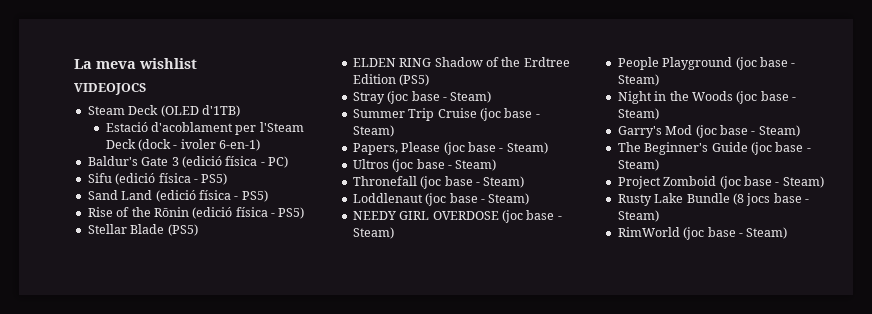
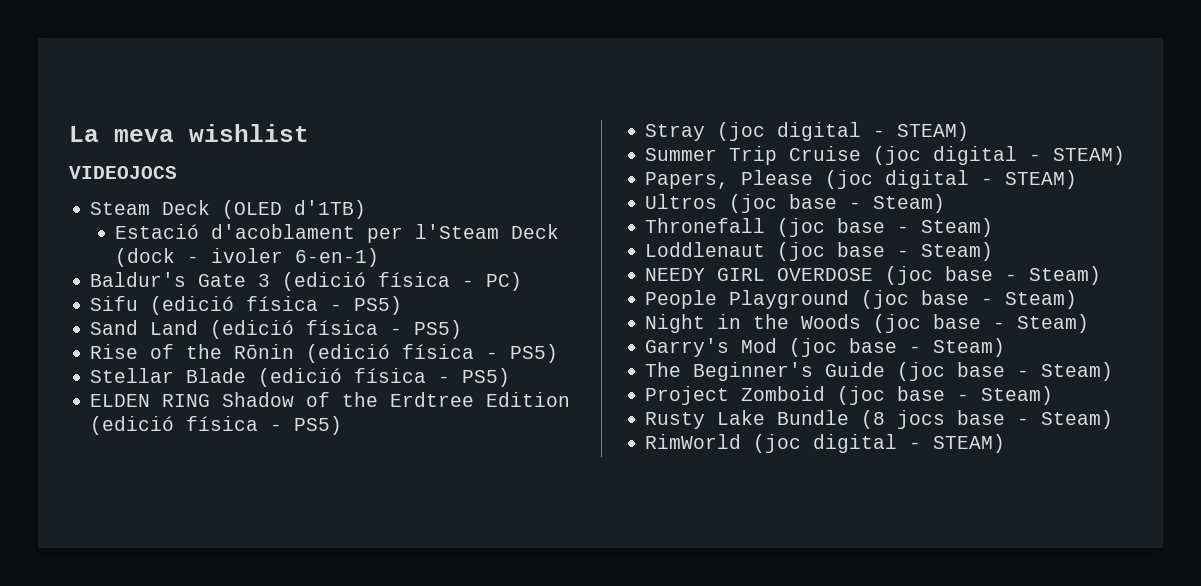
- Stellar Blade (PS5)
+ Stellar Blade (edició física - PS5)
- ELDEN RING Shadow of the Erdtree Edition (PS5)
+ ELDEN RING Shadow of the Erdtree Edition (edició física - PS5)
- Stray (joc base - Steam)
+ Stray (joc digital - STEAM)
- Summer Trip Cruise (joc base - Steam)
+ Summer Trip Cruise (joc digital - STEAM)
- Papers, Please (joc base - Steam)
+ Papers, Please (joc digital - STEAM)
- RimWorld (joc base - Steam)
+ RimWorld (joc digital - STEAM)

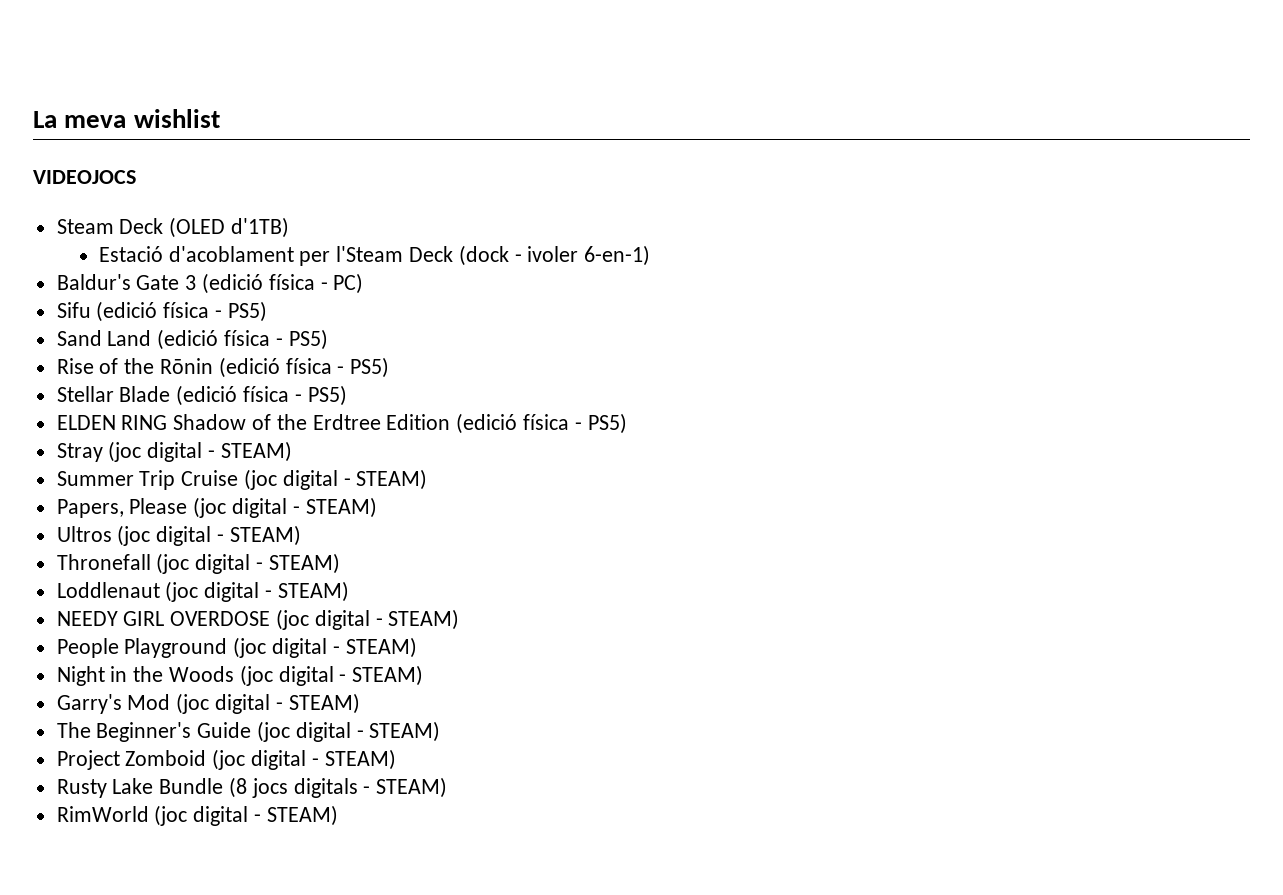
- Ultros (joc base - Steam)
+ Ultros (joc digital - STEAM)
- Thronefall (joc base - Steam)
+ Thronefall (joc digital - STEAM)
- Loddlenaut (joc base - Steam)
+ Loddlenaut (joc digital - STEAM)
- NEEDY GIRL OVERDOSE (joc base - Steam)
+ NEEDY GIRL OVERDOSE (joc digital - STEAM)
- People Playground (joc base - Steam)
+ People Playground (joc digital - STEAM)
- Night in the Woods (joc base - Steam)
+ Night in the Woods (joc digital - STEAM)
- Garry's Mod (joc base - Steam)
+ Garry's Mod (joc digital - STEAM)
- The Beginner's Guide (joc base - Steam)
+ The Beginner's Guide (joc digital - STEAM)
- Project Zomboid (joc base - Steam)
+ Project Zomboid (joc digital - STEAM)
- Rusty Lake Bundle (8 jocs base - Steam)
+ Rusty Lake Bundle (8 jocs digitals - STEAM)

